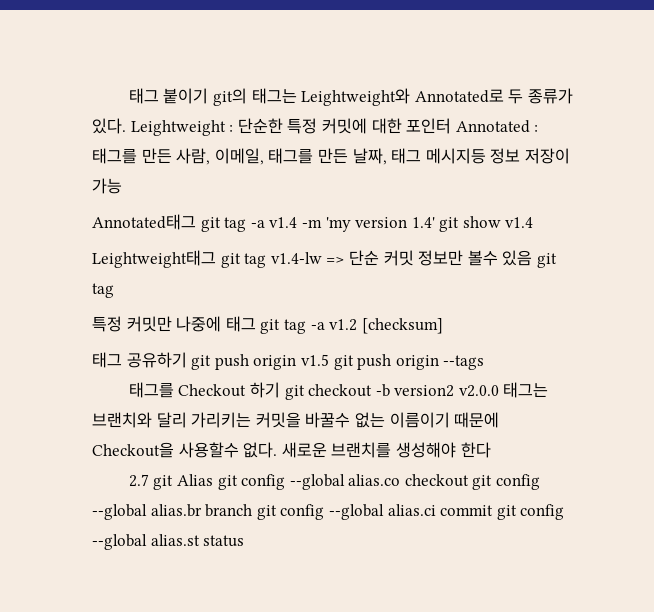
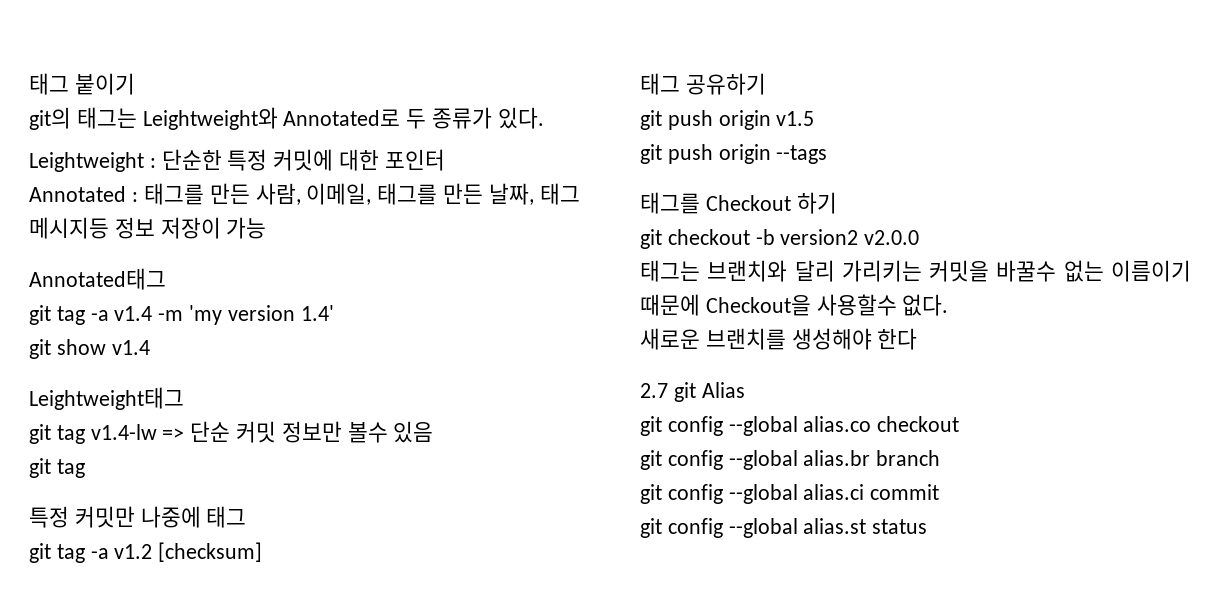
- 태그 붙이기 git의 태그는 Leightweight와 Annotated로 두 종류가 있다. Leightweight : 단순한 특정 커밋에 대한 포인터 Annotated : 태그를 만든 사람, 이메일, 태그를 만든 날짜, 태그 메시지등 정보 저장이 가능
+ 태그 붙이기
+ git의 태그는 Leightweight와 Annotated로 두 종류가 있다.
+ Leightweight : 단순한 특정 커밋에 대한 포인터
+ Annotated : 태그를 만든 사람, 이메일, 태그를 만든 날짜, 태그 메시지등 정보 저장이 가능
- Annotated태그 git tag -a v1.4 -m 'my version 1.4' git show v1.4
+ Annotated태그
+ git tag -a v1.4 -m 'my version 1.4'
+ git show v1.4
- Leightweight태그 git tag v1.4-lw => 단순 커밋 정보만 볼수 있음 git tag
+ Leightweight태그
+ git tag v1.4-lw => 단순 커밋 정보만 볼수 있음
+ git tag
- 특정 커밋만 나중에 태그 git tag -a v1.2 [checksum]
+ 특정 커밋만 나중에 태그
+ git tag -a v1.2 [checksum]
- 태그 공유하기 git push origin v1.5 git push origin --tags
+ 태그 공유하기
+ git push origin v1.5
+ git push origin --tags
- 태그를 Checkout 하기 git checkout -b version2 v2.0.0 태그는 브랜치와 달리 가리키는 커밋을 바꿀수 없는 이름이기 때문에 Checkout을 사용할수 없다. 새로운 브랜치를 생성해야 한다
+ 태그를 Checkout 하기
+ git checkout -b version2 v2.0.0
+ 태그는 브랜치와 달리 가리키는 커밋을 바꿀수 없는 이름이기 때문에 Checkout을 사용할수 없다.
+ 새로운 브랜치를 생성해야 한다
- 2.7 git Alias git config --global alias.co checkout git config --global alias.br branch git config --global alias.ci commit git config --global alias.st status
+ 2.7 git Alias
+ git config --global alias.co checkout
+ git config --global alias.br branch
+ git config --global alias.ci commit
+ git config --global alias.st status

